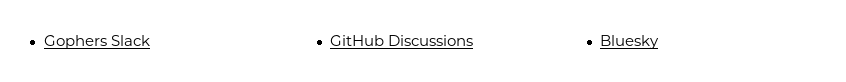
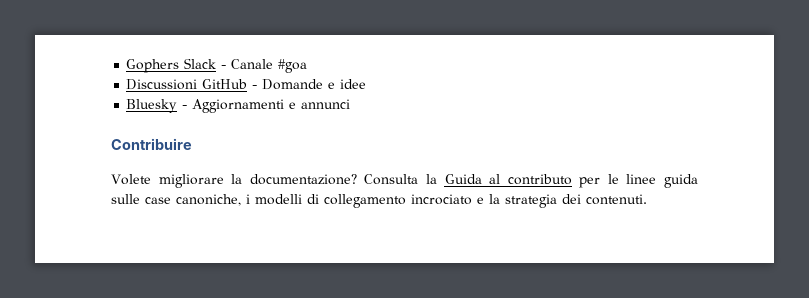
- Gophers Slack
- GitHub Discussions
- Bluesky
+ Gophers Slack - Canale #goa
+ Discussioni GitHub - Domande e idee
+ Bluesky - Aggiornamenti e annunci
+ Contribuire
+ Volete migliorare la documentazione? Consulta la Guida al contributo per le linee guida sulle case canoniche, i modelli di collegamento incrociato e la strategia dei contenuti.

